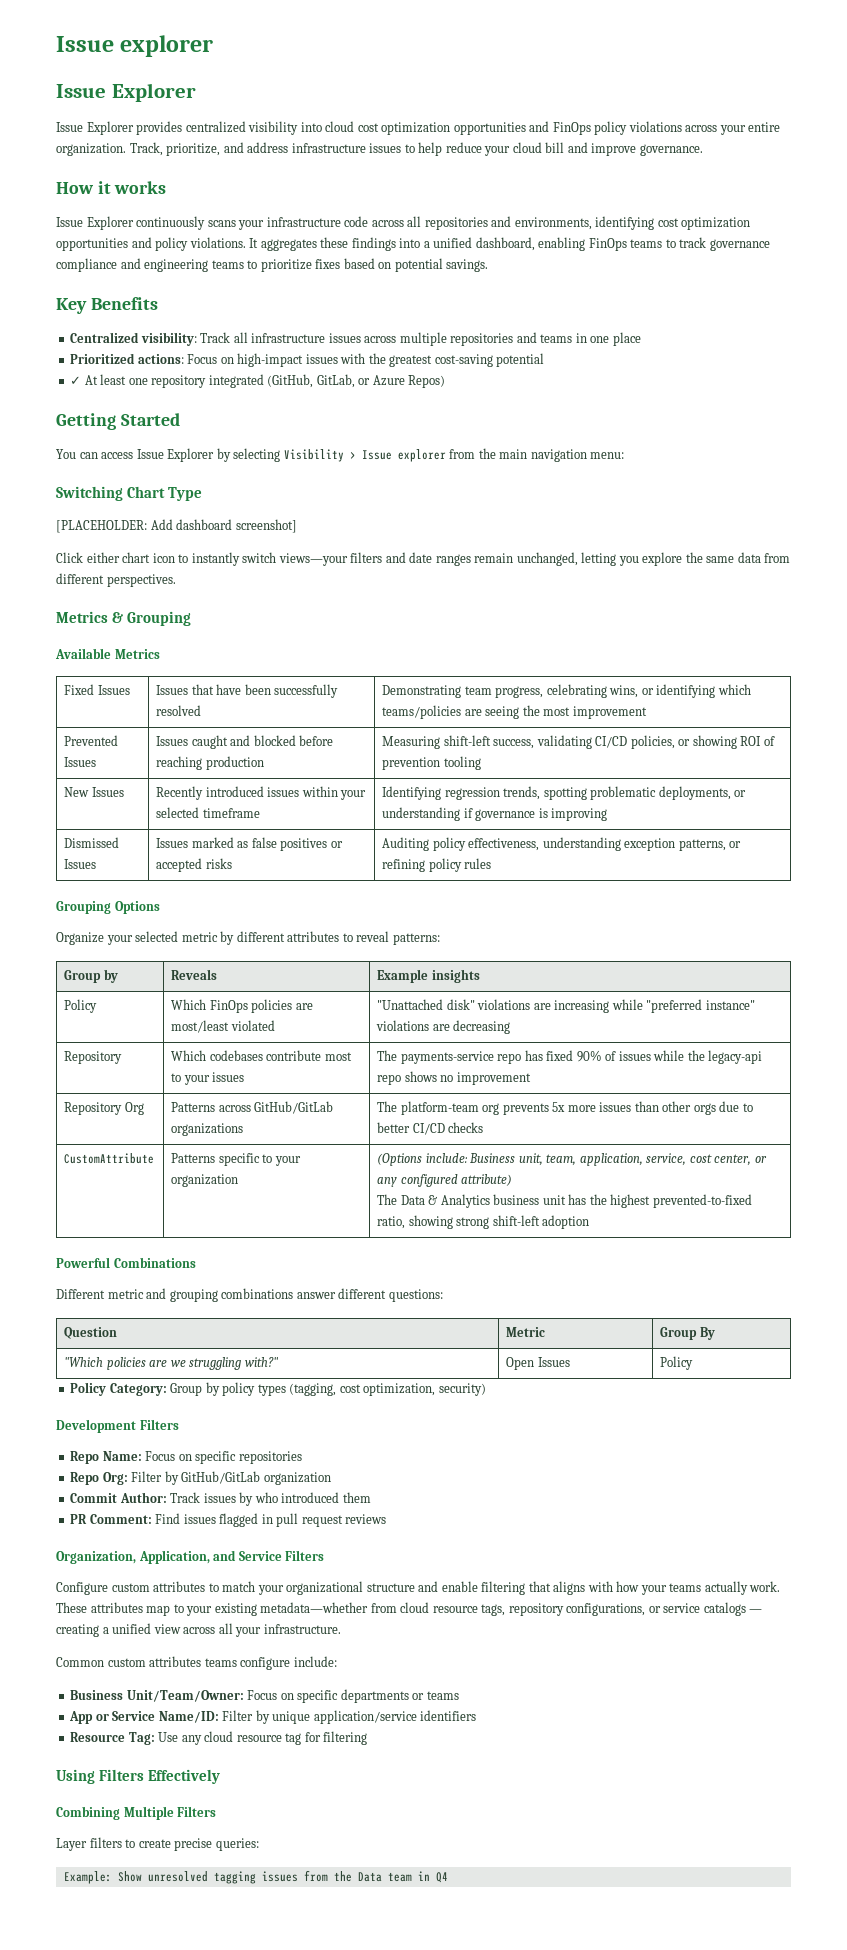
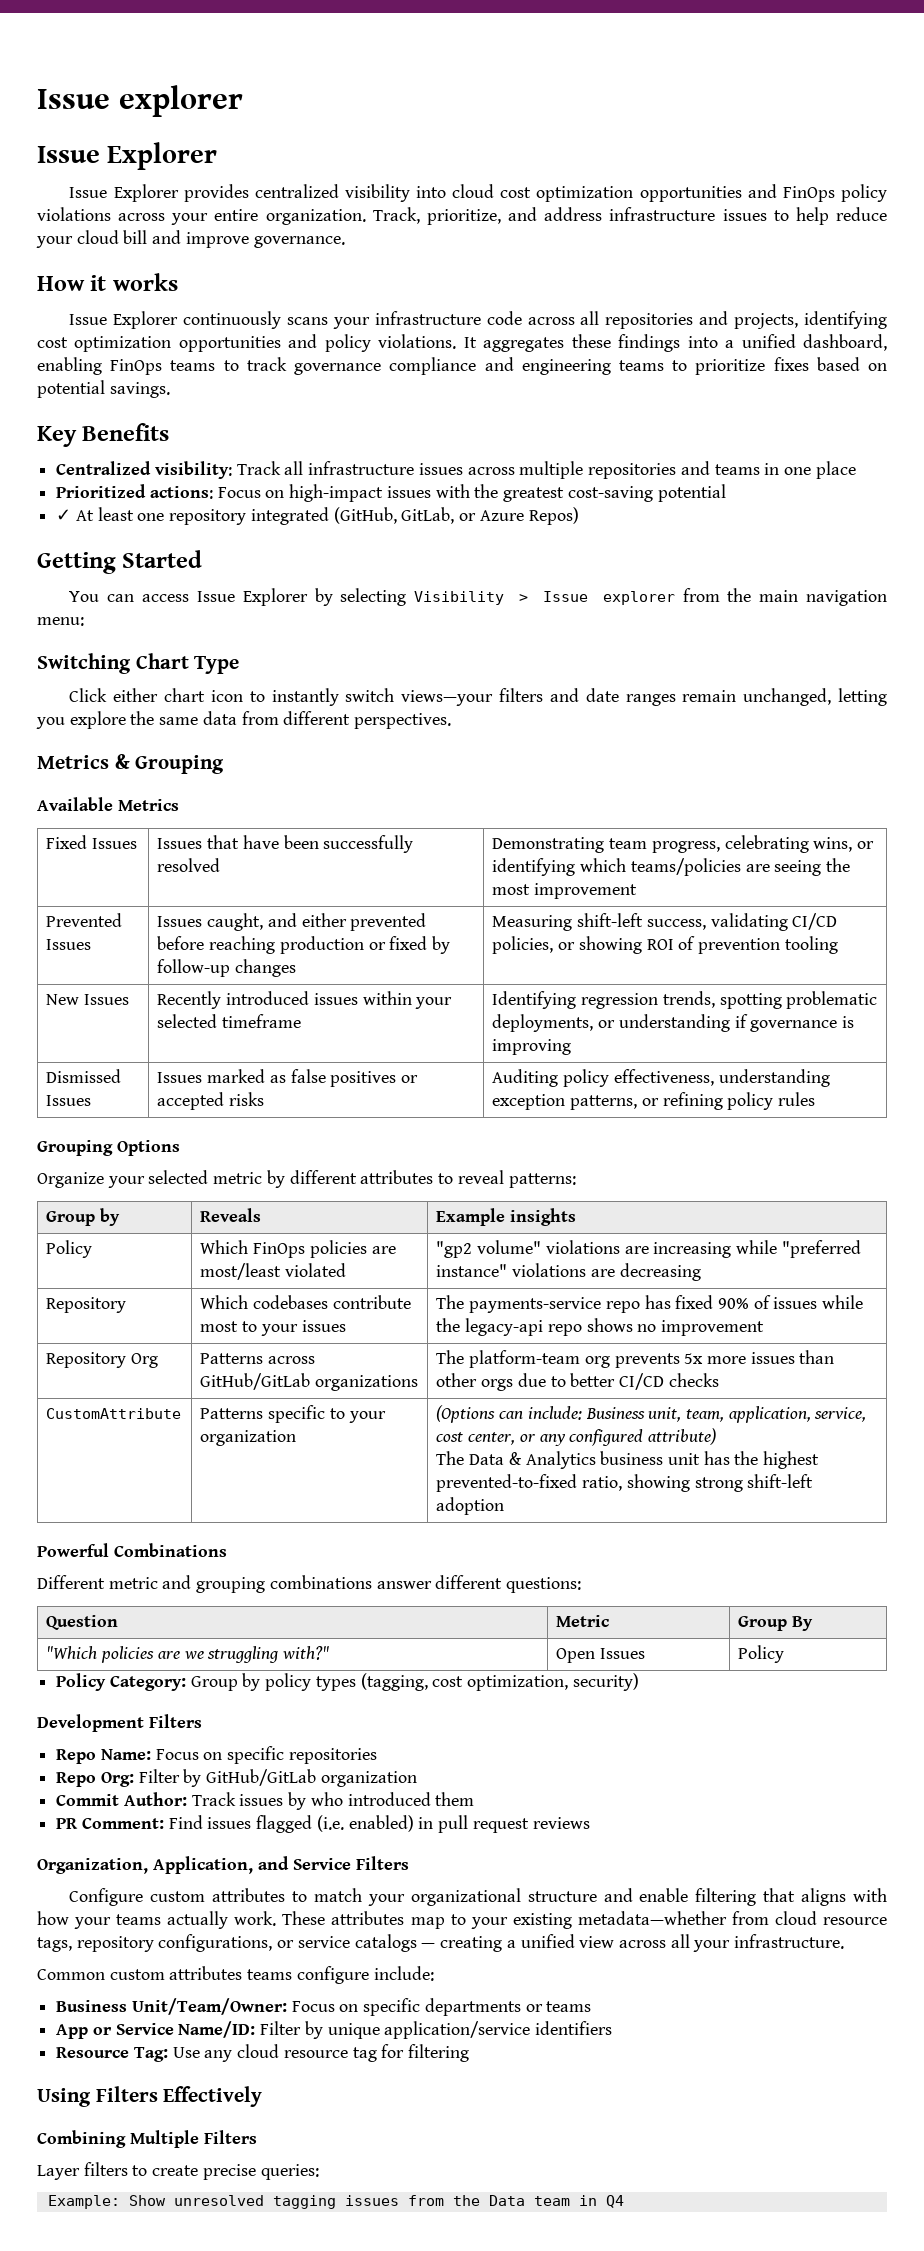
- Issue Explorer continuously scans your infrastructure code across all repositories and environments, identifying cost optimization opportunities and policy violations.
+ Issue Explorer continuously scans your infrastructure code across all repositories and projects, identifying cost optimization opportunities and policy violations.
- [PLACEHOLDER: Add dashboard screenshot]
- Prevented Issues | Issues caught and blocked before reaching production | Measuring shift-left success, validating CI/CD policies, or showing ROI of prevention tooling
+ Prevented Issues | Issues caught, and either prevented before reaching production or fixed by follow-up changes | Measuring shift-left success, validating CI/CD policies, or showing ROI of prevention tooling
- Policy | Which FinOps policies are most/least violated | "Unattached disk" violations are increasing while "preferred instance" violations are decreasing
+ Policy | Which FinOps policies are most/least violated | "gp2 volume" violations are increasing while "preferred instance" violations are decreasing
- CustomAttribute | Patterns specific to your organization | (Options include: Business unit, team, application, service, cost center, or any configured attribute)
+ CustomAttribute | Patterns specific to your organization | (Options can include: Business unit, team, application, service, cost center, or any configured attribute)
- PR Comment: Find issues flagged in pull request reviews
+ PR Comment: Find issues flagged (i.e. enabled) in pull request reviews

